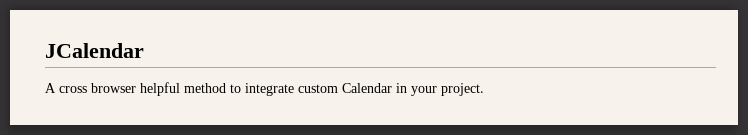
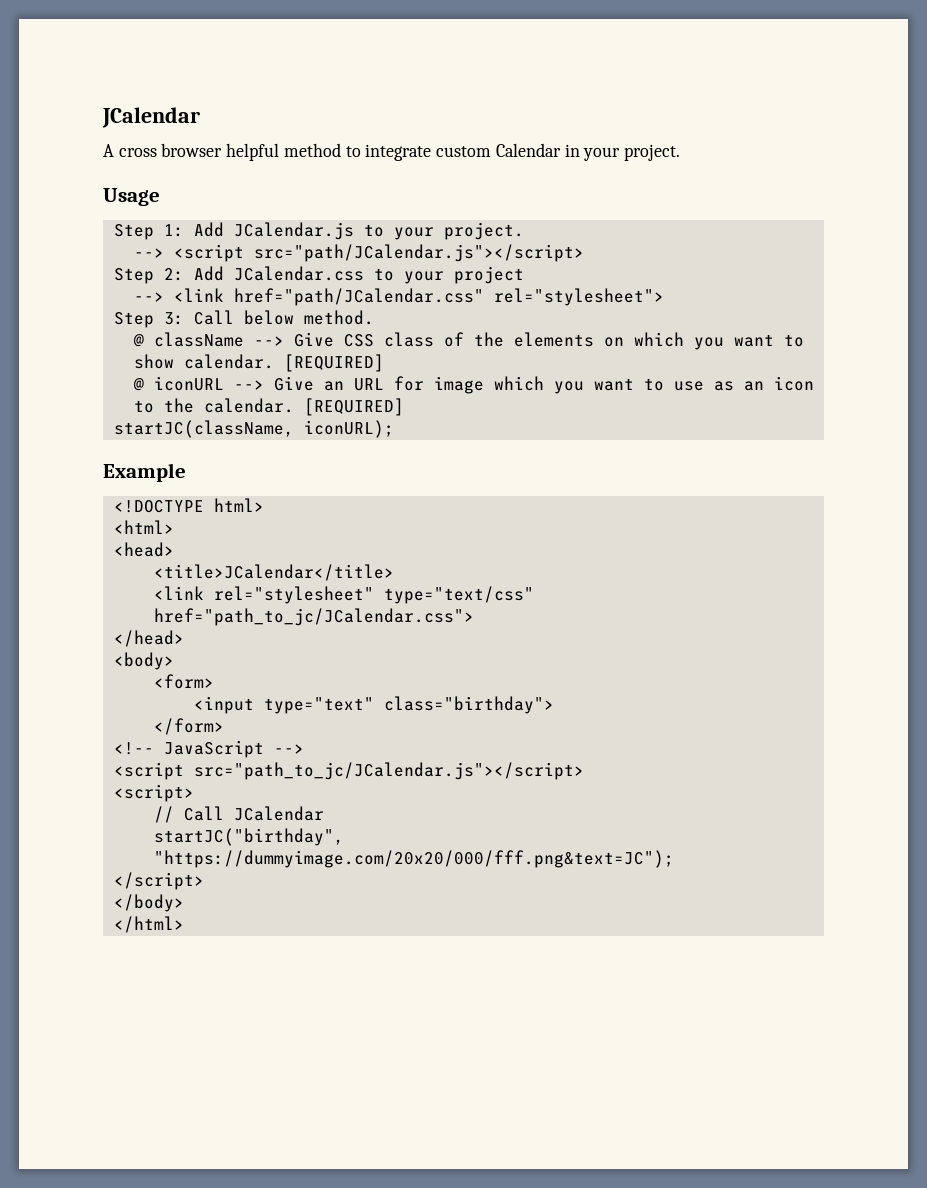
+ Usage
+ Step 1: Add JCalendar.js to your project.
+ --> <script src="path/JCalendar.js"></script>
+ Step 2: Add JCalendar.css to your project
+ --> <link href="path/JCalendar.css" rel="stylesheet">
+ Step 3: Call below method.
+ @ className --> Give CSS class of the elements on which you want to show calendar. [REQUIRED]
+ @ iconURL --> Give an URL for image which you want to use as an icon to the calendar. [REQUIRED]
+ startJC(className, iconURL);
+ Example
+ <!DOCTYPE html>
+ <html>
+ <head>
+ <title>JCalendar</title>
+ <link rel="stylesheet" type="text/css" href="path_to_jc/JCalendar.css">
+ </head>
+ <body>
+ <form>
+ <input type="text" class="birthday">
+ </form>
+ <!-- JavaScript -->
+ <script src="path_to_jc/JCalendar.js"></script>
+ <script>
+ // Call JCalendar
+ startJC("birthday", "https://dummyimage.com/20x20/000/fff.png&text=JC");
+ </script>
+ </body>
+ </html>

